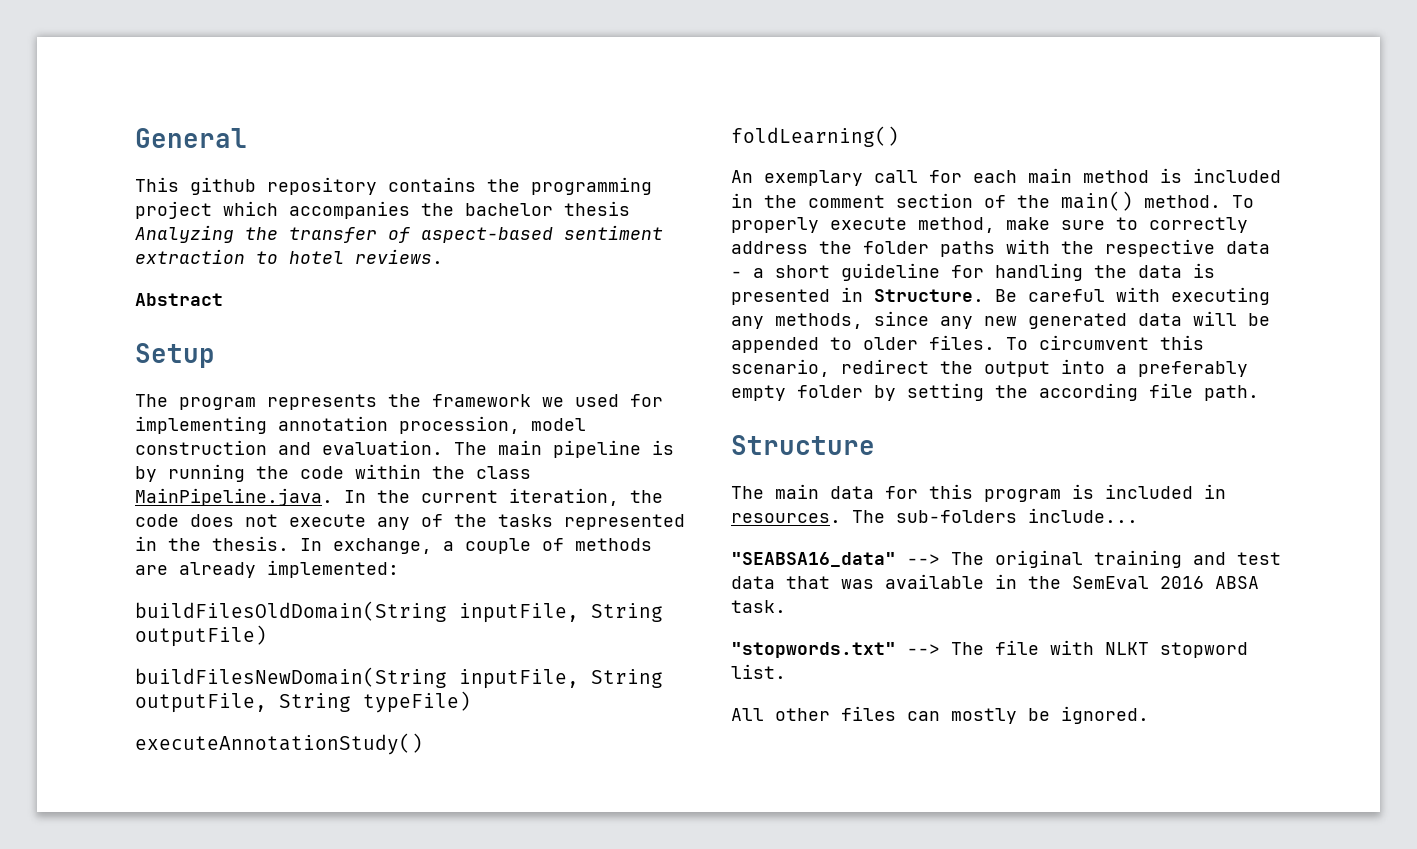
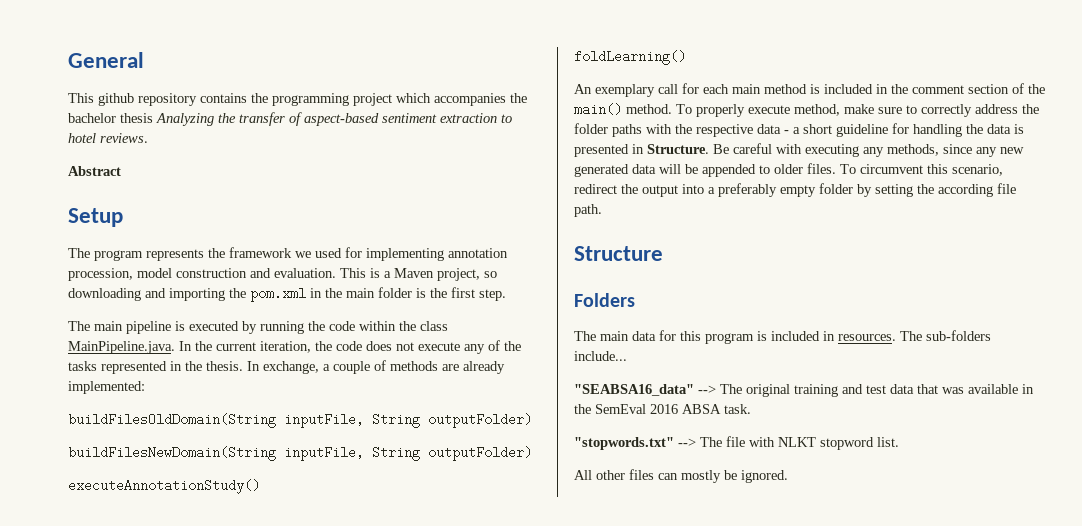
- The program represents the framework we used for implementing annotation procession, model construction and evaluation. The main pipeline is by running the code within the class MainPipeline.java. In the current iteration, the code does not execute any of the tasks represented in the thesis.
+ The program represents the framework we used for implementing annotation procession, model construction and evaluation. This is a Maven project, so downloading and importing the pom.xml in the main folder is the first step.
+ The main pipeline is executed by running the code within the class MainPipeline.java. In the current iteration, the code does not execute any of the tasks represented in the thesis.
- buildFilesOldDomain(String inputFile, String outputFile)
+ buildFilesOldDomain(String inputFile, String outputFolder)
- buildFilesNewDomain(String inputFile, String outputFile, String typeFile)
+ buildFilesNewDomain(String inputFile, String outputFolder)
+ Folders

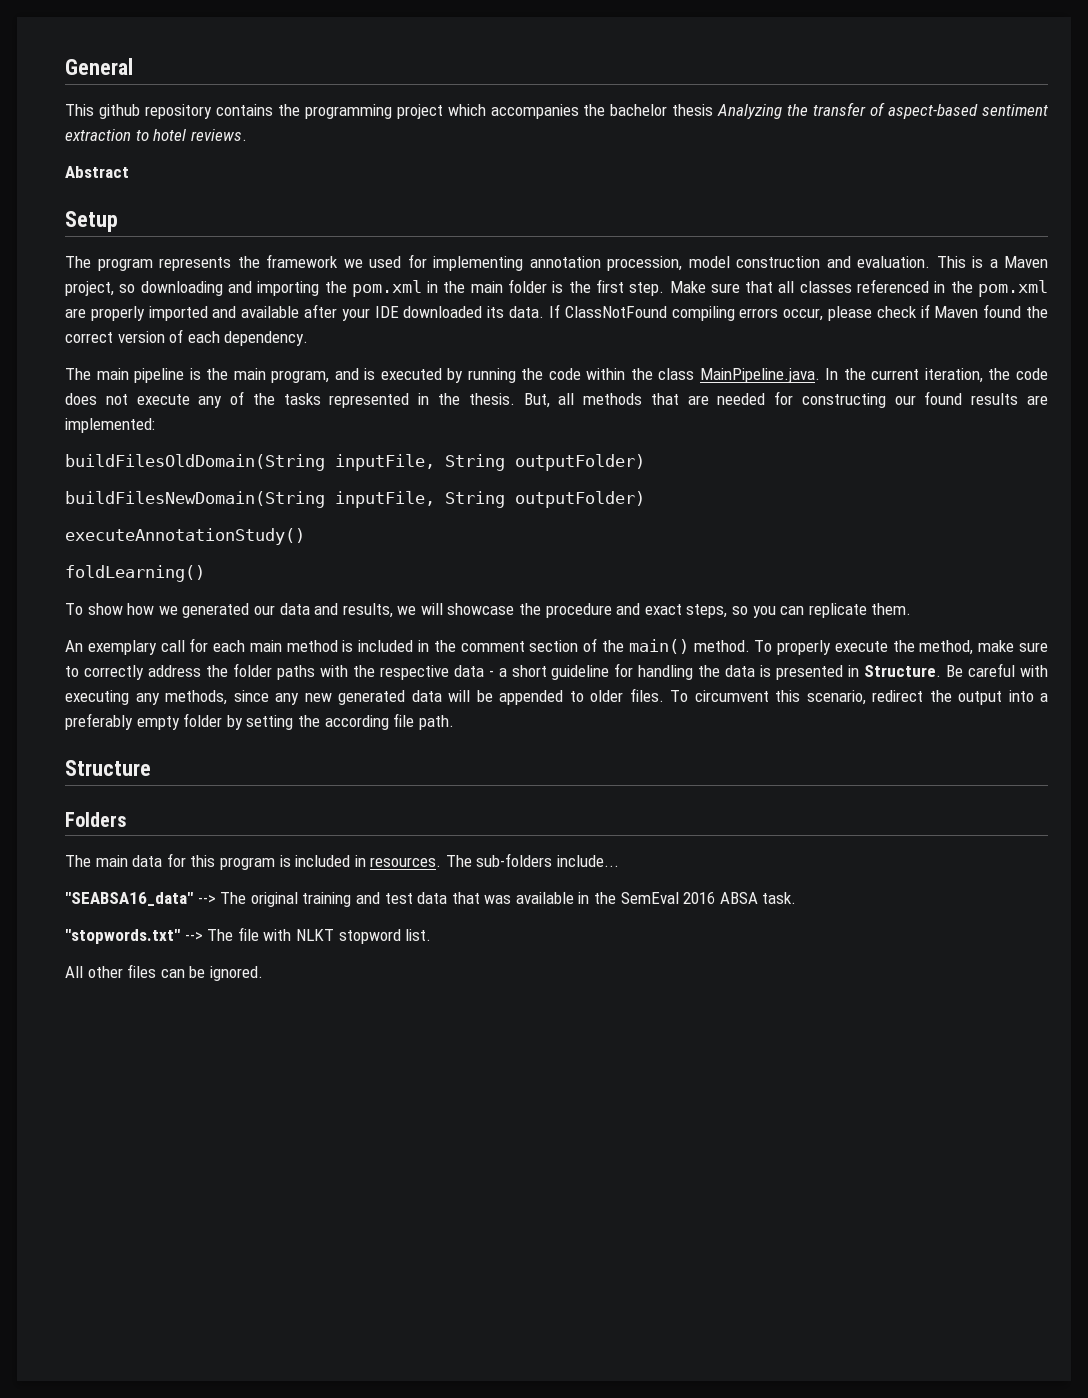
+ Make sure that all classes referenced in the pom.xml are properly imported and available after your IDE downloaded its data. If ClassNotFound compiling errors occur, please check if Maven found the correct version of each dependency.
- The main pipeline is executed by running the code within the class MainPipeline.java. In the current iteration, the code does not execute any of the tasks represented in the thesis.
+ The main pipeline is the main program, and is executed by running the code within the class MainPipeline.java. In the current iteration, the code does not execute any of the tasks represented in the thesis.
- In exchange, a couple of methods are already implemented:
+ But, all methods that are needed for constructing our found results are implemented:
+ To show how we generated our data and results, we will showcase the procedure and exact steps, so you can replicate them.
- To properly execute method, make sure to correctly address the folder paths with the respective data - a short guideline for handling the data is presented in Structure.
+ To properly execute the method, make sure to correctly address the folder paths with the respective data - a short guideline for handling the data is presented in Structure.
- All other files can mostly be ignored.
+ All other files can be ignored.

